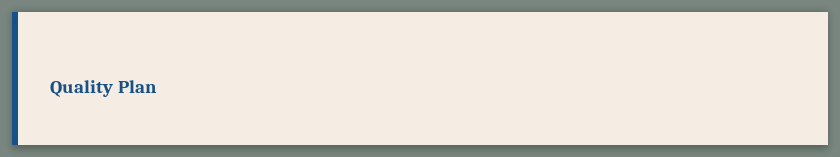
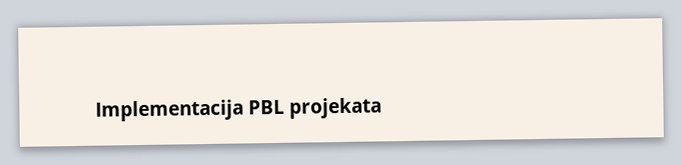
- Quality Plan
+ Implementacija PBL projekata

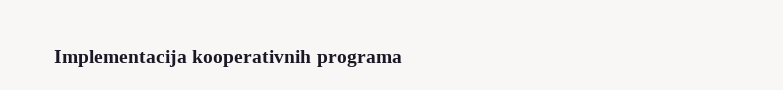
- Implementacija PBL projekata
+ Implementacija kooperativnih programa

